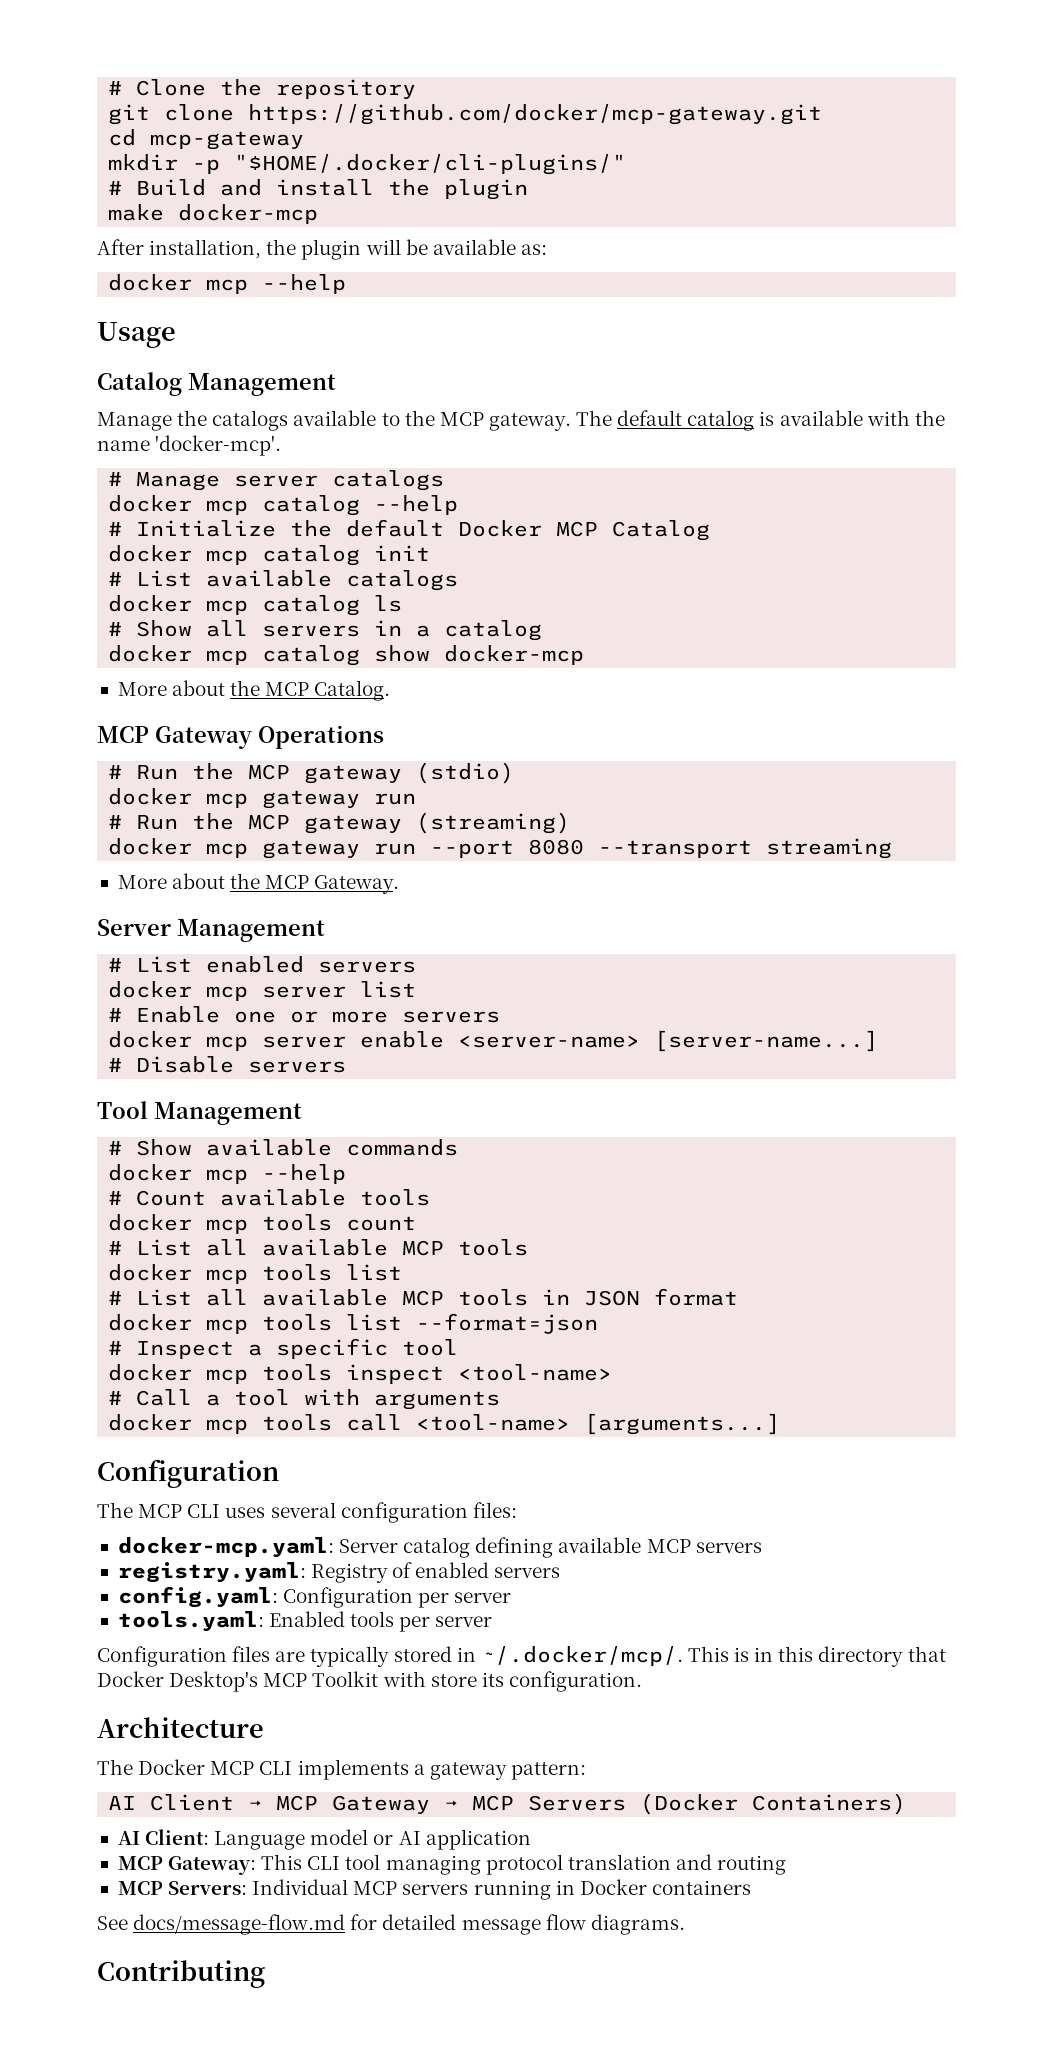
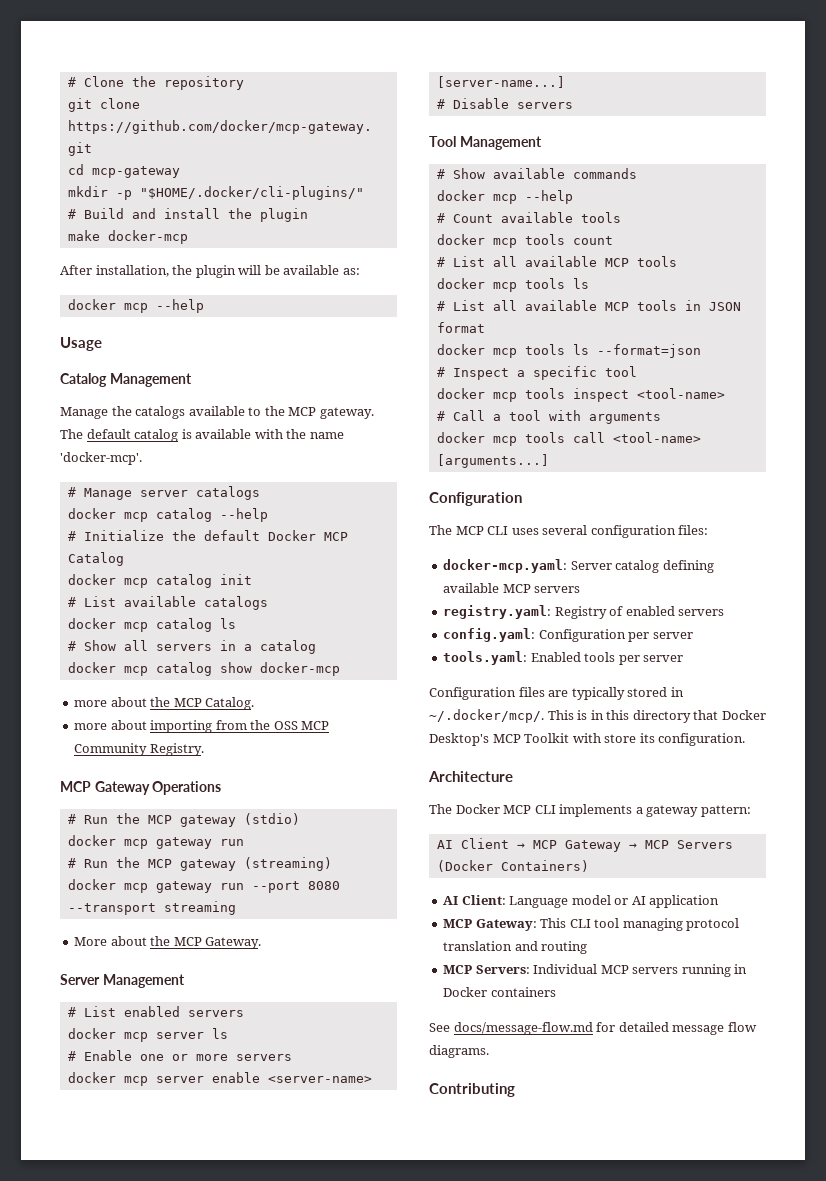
- More about the MCP Catalog.
+ more about the MCP Catalog.
+ more about importing from the OSS MCP Community Registry.
- docker mcp server list
+ docker mcp server ls
  docker mcp tools count
  # List all available MCP tools
- docker mcp tools list
+ docker mcp tools ls
- docker mcp tools list --format=json
+ docker mcp tools ls --format=json

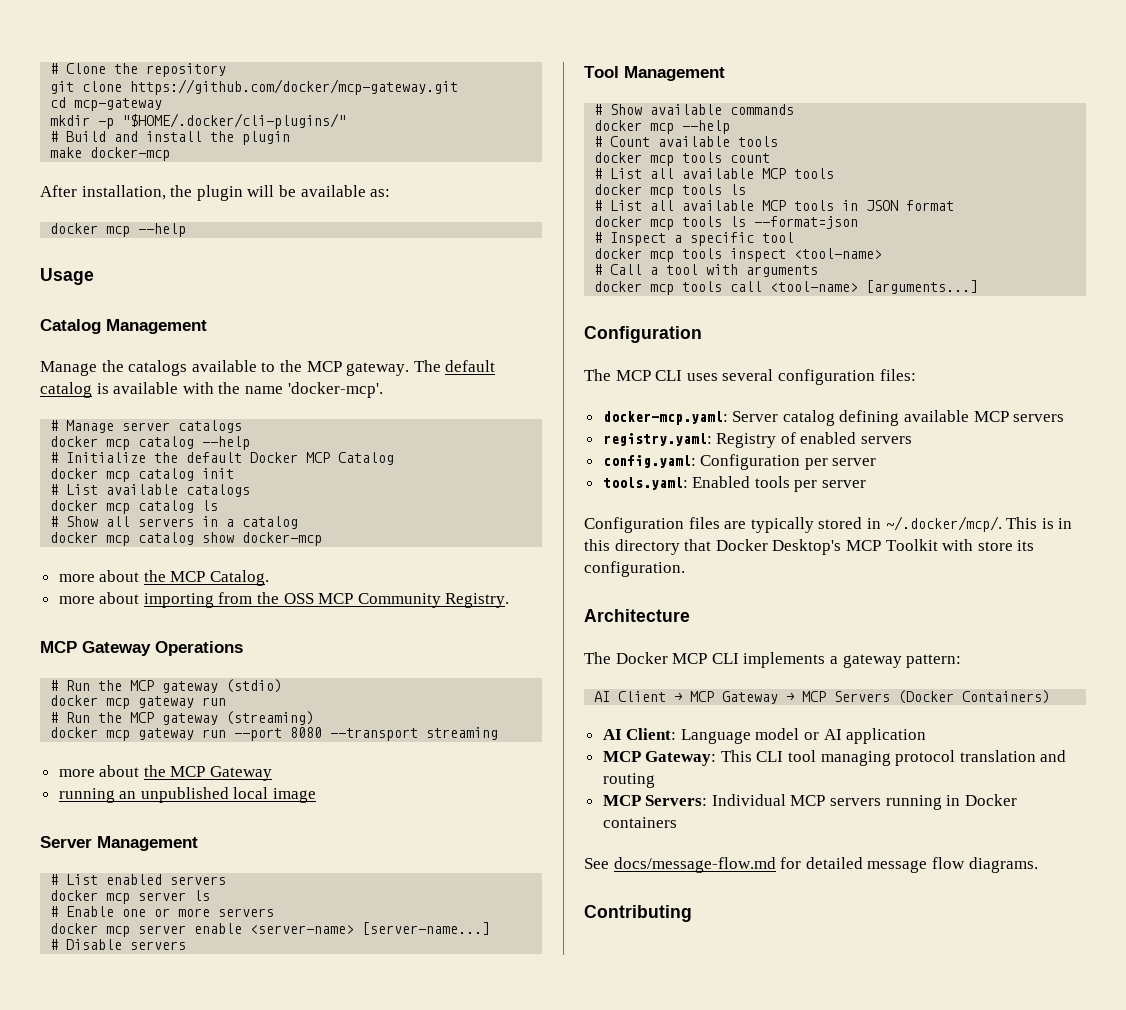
- More about the MCP Gateway.
+ more about the MCP Gateway
+ running an unpublished local image

